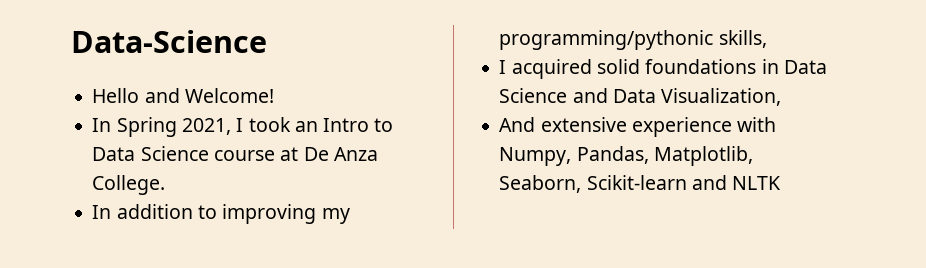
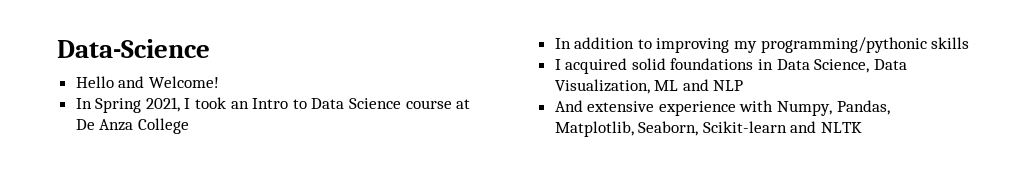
- In Spring 2021, I took an Intro to Data Science course at De Anza College.
+ In Spring 2021, I took an Intro to Data Science course at De Anza College
- In addition to improving my programming/pythonic skills,
+ In addition to improving my programming/pythonic skills
- I acquired solid foundations in Data Science and Data Visualization,
+ I acquired solid foundations in Data Science, Data Visualization, ML and NLP

